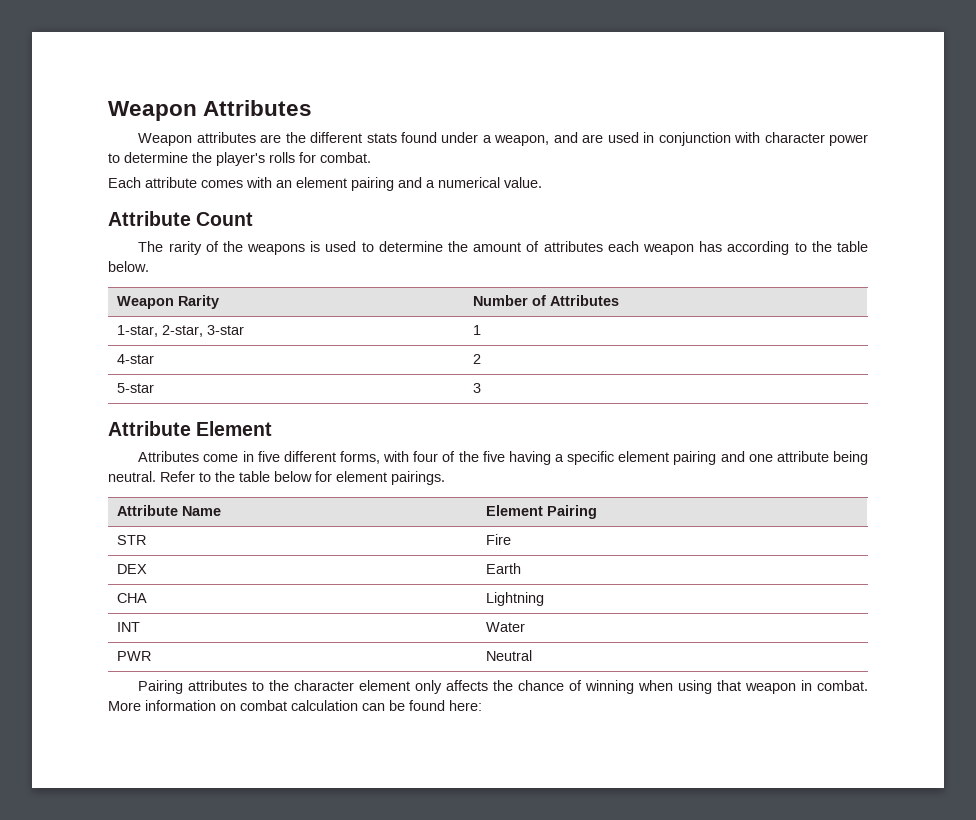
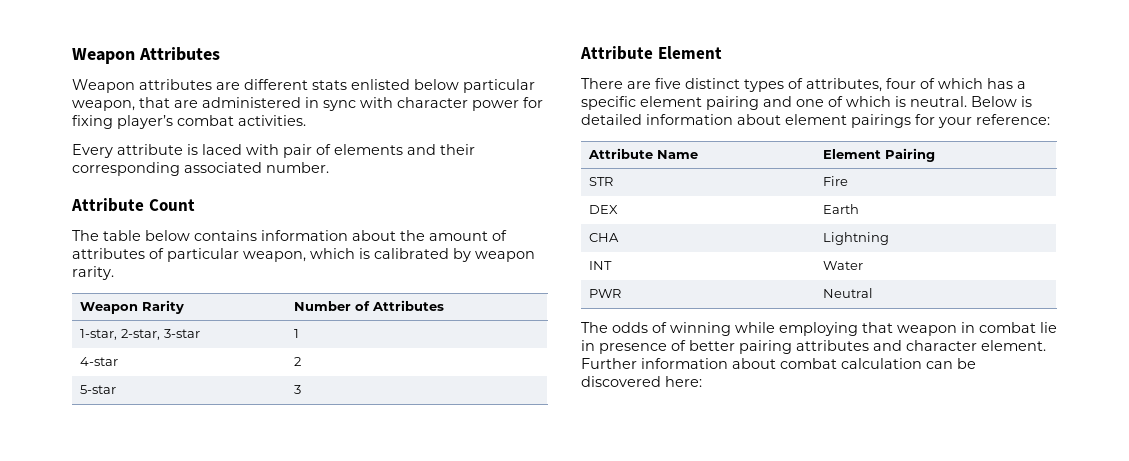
- Weapon attributes are the different stats found under a weapon, and are used in conjunction with character power to determine the player's rolls for combat.
- Each attribute comes with an element pairing and a numerical value.
+ Weapon attributes are different stats enlisted below particular weapon, that are administered in sync with character power for fixing player’s combat activities.
+ Every attribute is laced with pair of elements and their corresponding associated number.
  Attribute Count
- The rarity of the weapons is used to determine the amount of attributes each weapon has according to the table below.
+ The table below contains information about the amount of attributes of particular weapon, which is calibrated by weapon rarity.
- Attributes come in five different forms, with four of the five having a specific element pairing and one attribute being neutral. Refer to the table below for element pairings.
+ There are five distinct types of attributes, four of which has a specific element pairing and one of which is neutral. Below is detailed information about element pairings for your reference:
- Pairing attributes to the character element only affects the chance of winning when using that weapon in combat. More information on combat calculation can be found here:
+ The odds of winning while employing that weapon in combat lie in presence of better pairing attributes and character element. Further information about combat calculation can be discovered here:

